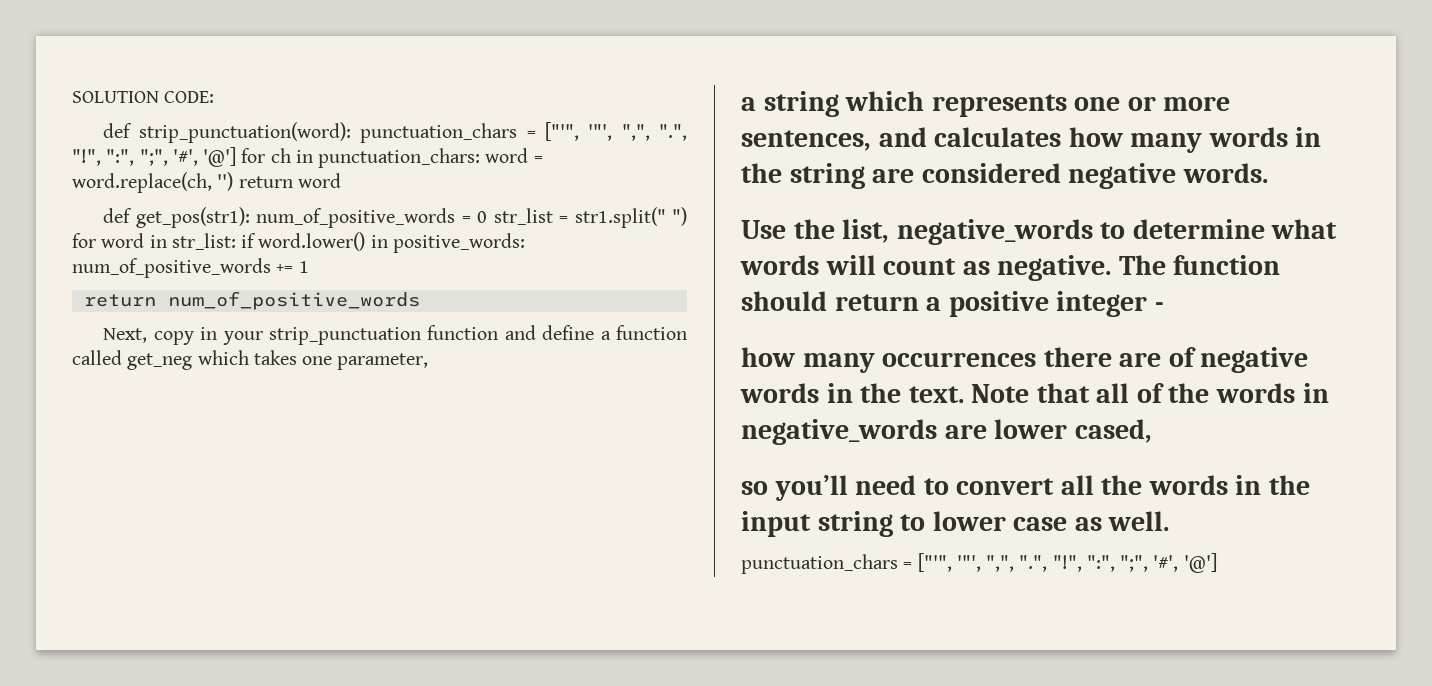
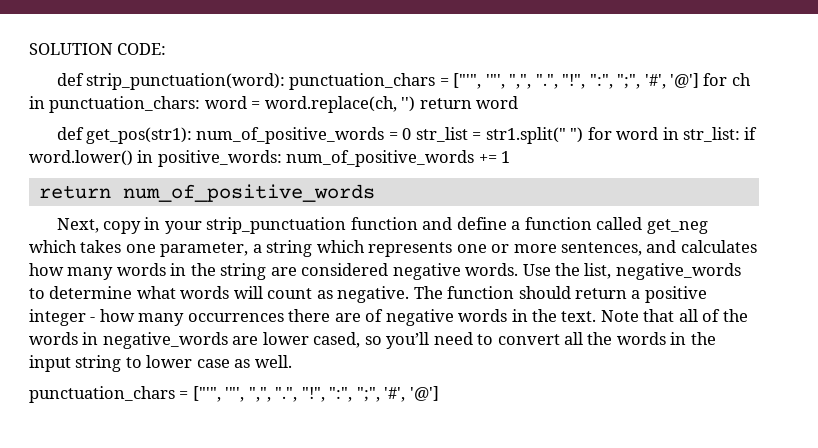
- Next, copy in your strip_punctuation function and define a function called get_neg which takes one parameter,
- a string which represents one or more sentences, and calculates how many words in the string are considered negative words.
- Use the list, negative_words to determine what words will count as negative.
+ Next, copy in your strip_punctuation function and define a function called get_neg which takes one parameter, a string which represents one or more sentences, and calculates how many words in the string are considered negative words. Use the list, negative_words to determine what words will count as negative.
- The function should return a positive integer -
- how many occurrences there are of negative words in the text.
+ The function should return a positive integer - how many occurrences there are of negative words in the text.
- Note that all of the words in negative_words are lower cased,
- so you’ll need to convert all the words in the input string to lower case as well.
+ Note that all of the words in negative_words are lower cased, so you’ll need to convert all the words in the input string to lower case as well.

